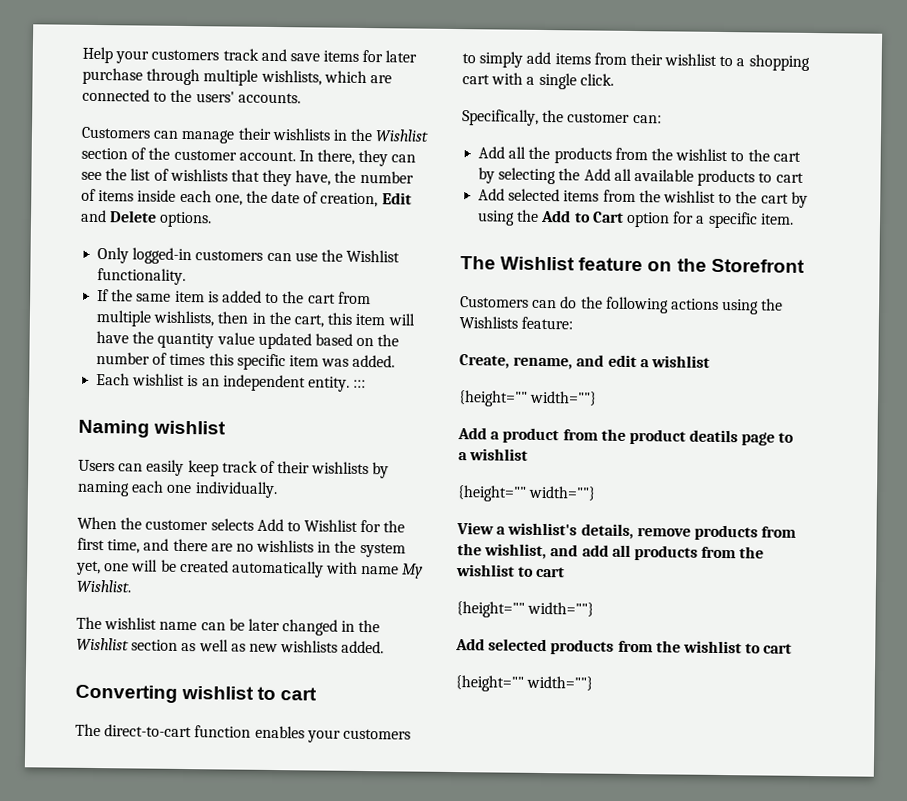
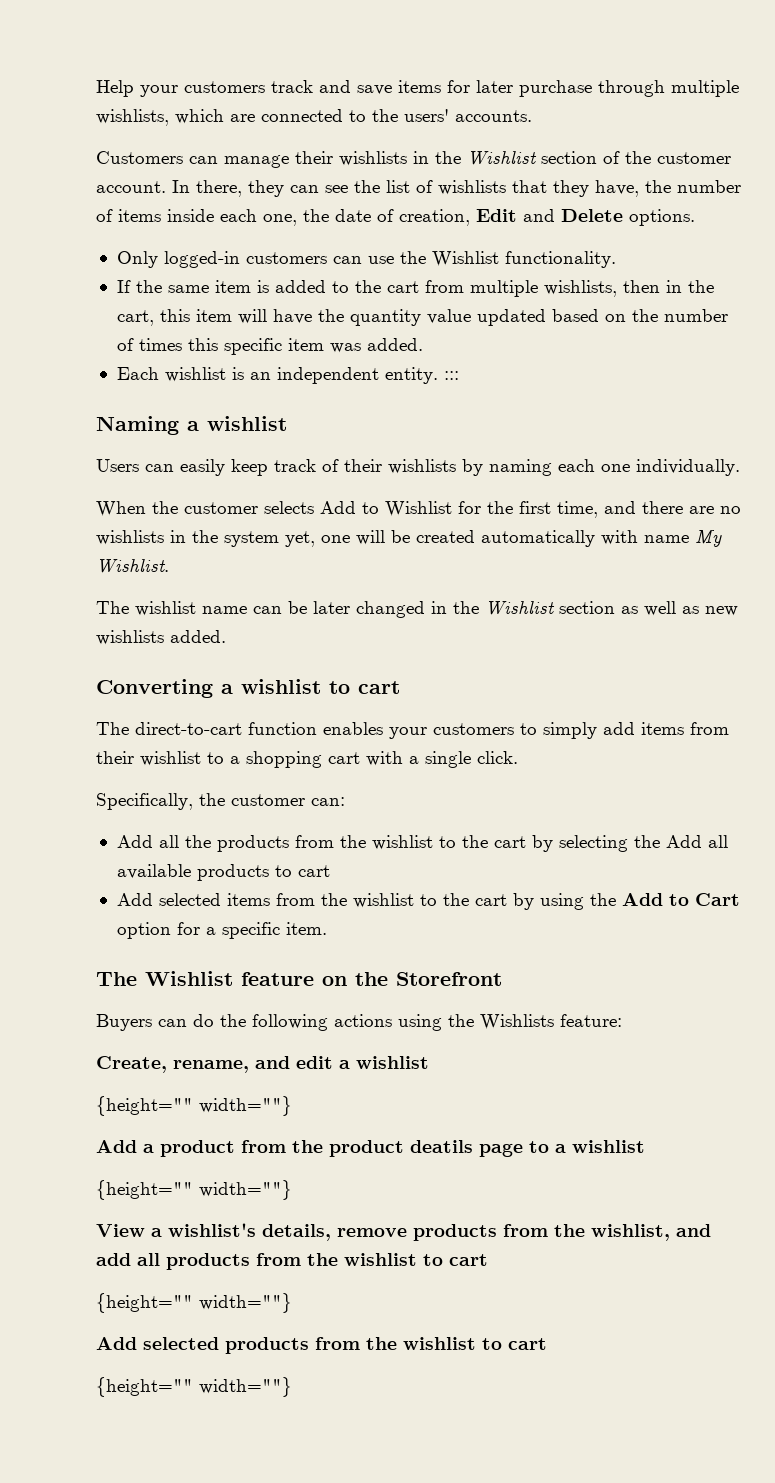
- Naming wishlist
+ Naming a wishlist
- Converting wishlist to cart
+ Converting a wishlist to cart
- Customers can do the following actions using the Wishlists feature:
+ Buyers can do the following actions using the Wishlists feature:

